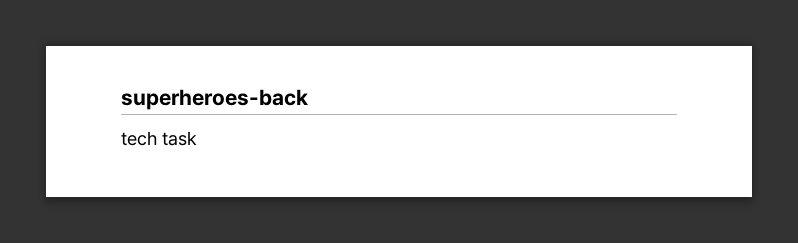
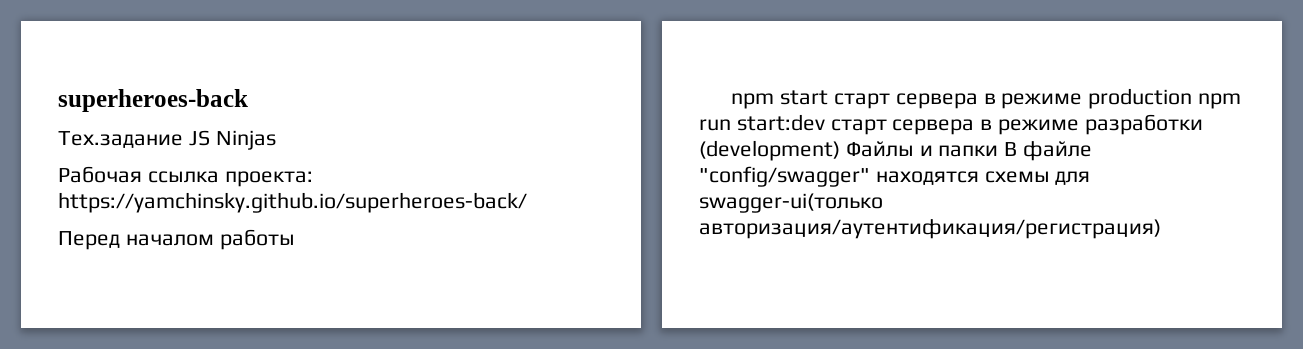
- tech task
+ Тех.задание JS Ninjas
+ Рабочая ссылка проекта: https://yamchinsky.github.io/superheroes-back/
+ Перед началом работы
+ npm start старт сервера в режиме production npm run start:dev старт сервера в режиме разработки (development) Файлы и папки В файле "config/swagger" находятся схемы для swagger-ui(только авторизация/аутентификация/регистрация)

